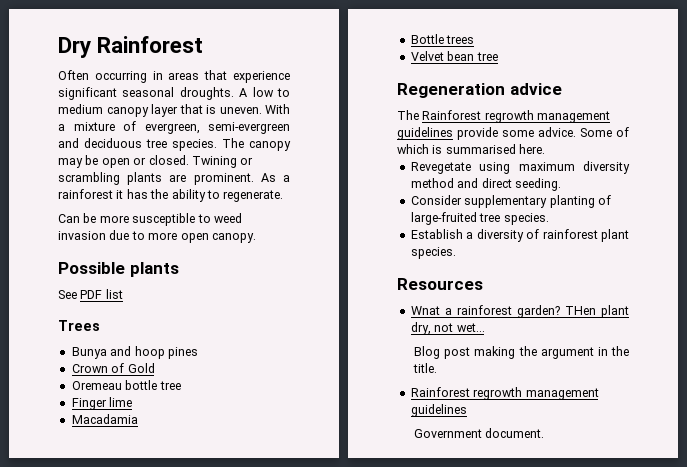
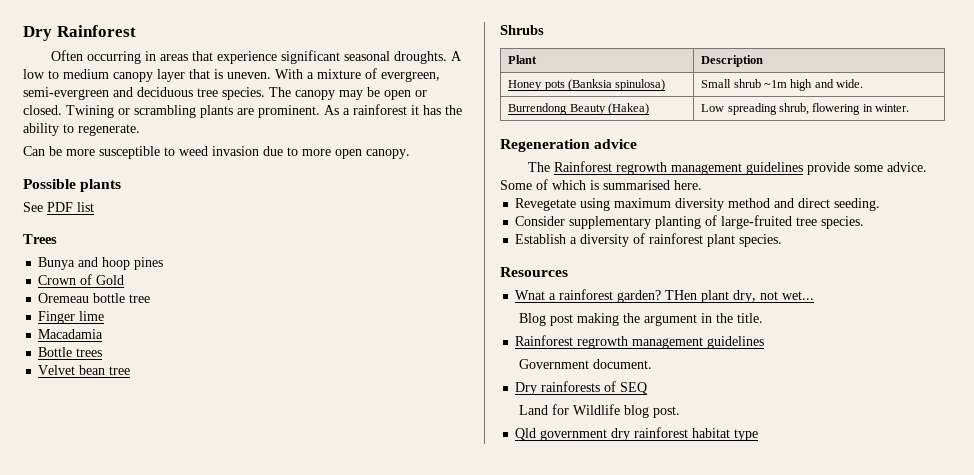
+ Shrubs
+ Plant | Description
+ Honey pots (Banksia spinulosa) | Small shrub ~1m high and wide.
+ Burrendong Beauty (Hakea) | Low spreading shrub, flowering in winter.
+ Dry rainforests of SEQ
+ Land for Wildlife blog post.
+ Qld government dry rainforest habitat type

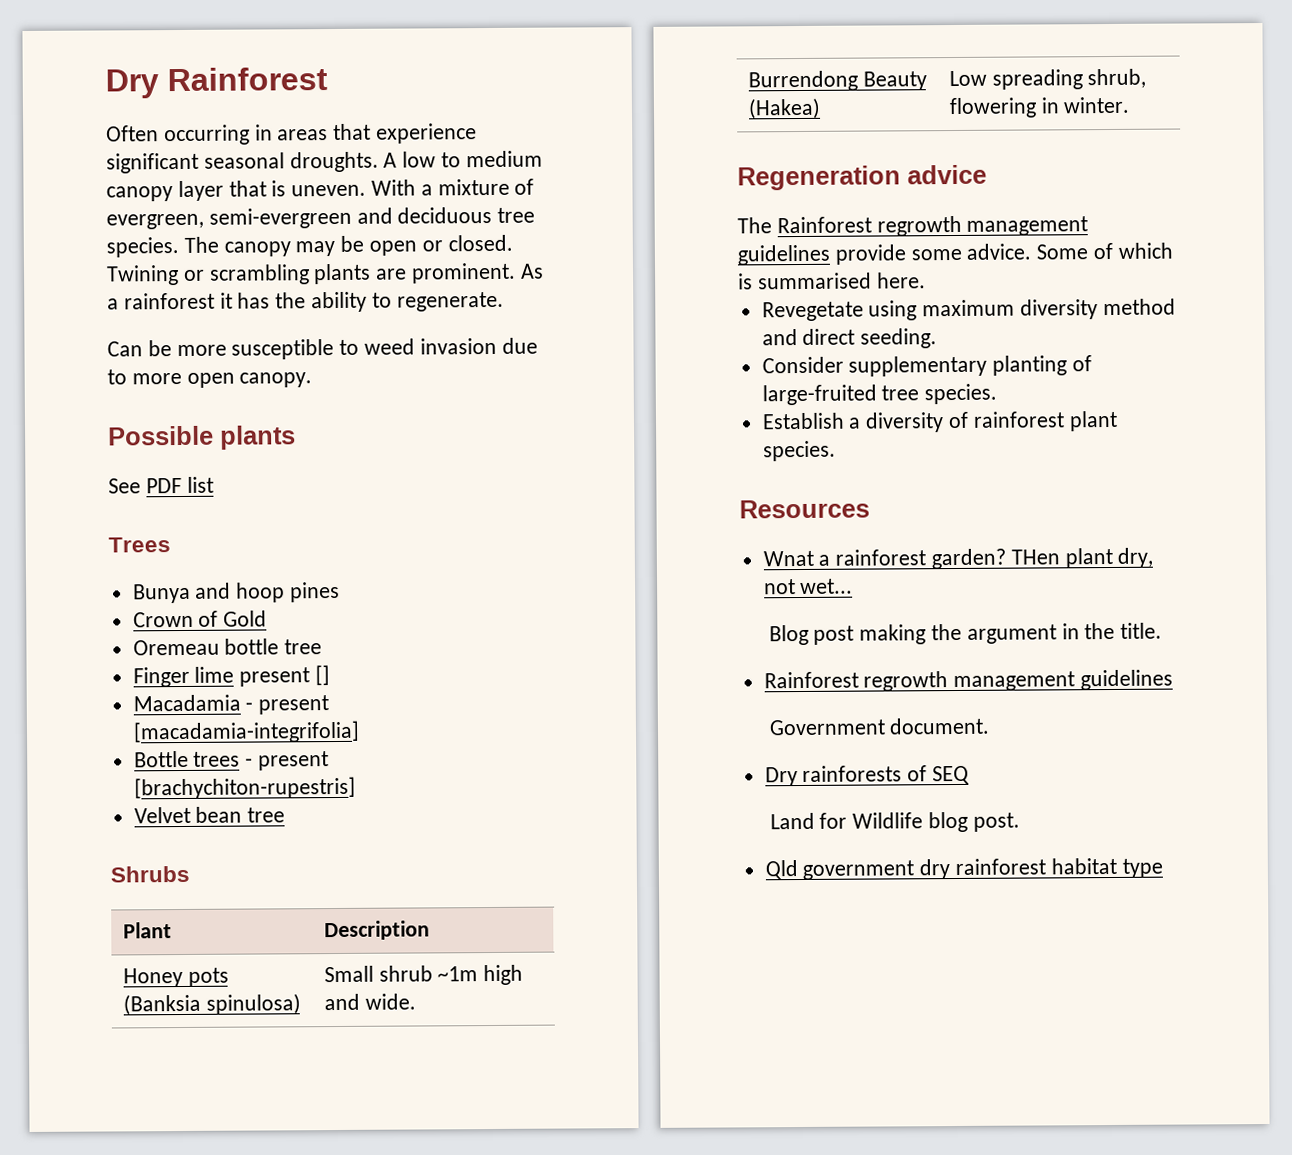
- Finger lime
+ Finger lime present []
- Macadamia
+ Macadamia - present [macadamia-integrifolia]
- Bottle trees
+ Bottle trees - present [brachychiton-rupestris]

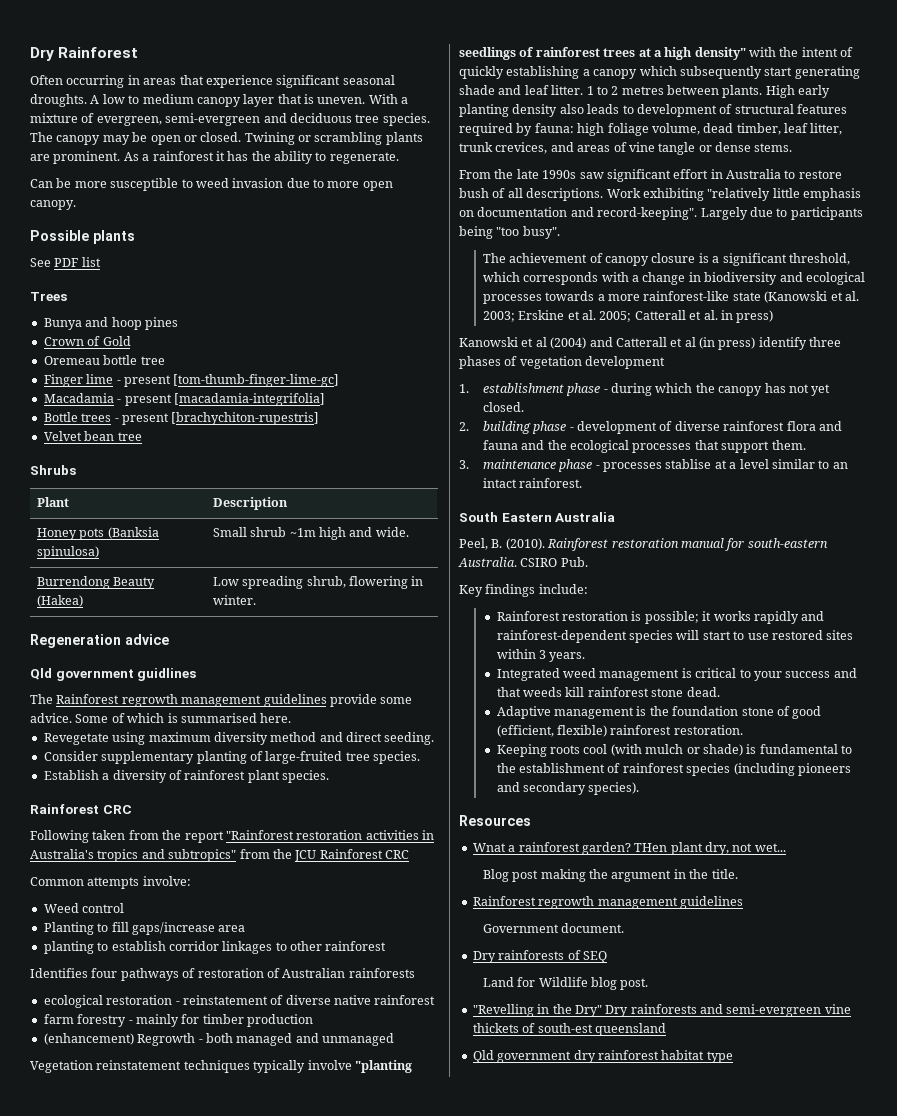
- Finger lime present []
+ Finger lime - present [tom-thumb-finger-lime-gc]
+ Qld government guidlines
  Establish a diversity of rainforest plant species.
+ Rainforest CRC
+ Following taken from the report "Rainforest restoration activities in Australia's tropics and subtropics" from the JCU Rainforest CRC
+ Common attempts involve:
+ Weed control
+ Planting to fill gaps/increase area
+ planting to establish corridor linkages to other rainforest
+ Identifies four pathways of restoration of Australian rainforests
+ ecological restoration - reinstatement of diverse native rainforest
+ farm forestry - mainly for timber production
+ (enhancement) Regrowth - both managed and unmanaged
+ Vegetation reinstatement techniques typically involve "planting seedlings of rainforest trees at a high density" with the intent of quickly establishing a canopy which subsequently start generating shade and leaf litter. 1 to 2 metres between plants. High early planting density also leads to development of structural features required by fauna: high foliage volume, dead timber, leaf litter, trunk crevices, and areas of vine tangle or dense stems.
+ From the late 1990s saw significant effort in Australia to restore bush of all descriptions. Work exhibiting "relatively little emphasis on documentation and record-keeping". Largely due to participants being "too busy".
+ The achievement of canopy closure is a significant threshold, which corresponds with a change in biodiversity and ecological processes towards a more rainforest-like state (Kanowski et al. 2003; Erskine et al. 2005; Catterall et al. in press)
+ Kanowski et al (2004) and Catterall et al (in press) identify three phases of vegetation development
+ 1. establishment phase - during which the canopy has not yet closed.
+ 2. building phase - development of diverse rainforest flora and fauna and the ecological processes that support them.
+ 3. maintenance phase - processes stablise at a level similar to an intact rainforest.
+ South Eastern Australia
+ Peel, B. (2010). Rainforest restoration manual for south-eastern Australia. CSIRO Pub.
+ Key findings include:
+ Rainforest restoration is possible; it works rapidly and rainforest-dependent species will start to use restored sites within 3 years.
+ Integrated weed management is critical to your success and that weeds kill rainforest stone dead.
+ Adaptive management is the foundation stone of good (efficient, flexible) rainforest restoration.
+ Keeping roots cool (with mulch or shade) is fundamental to the establishment of rainforest species (including pioneers and secondary species).
+ "Revelling in the Dry" Dry rainforests and semi-evergreen vine thickets of south-est queensland

